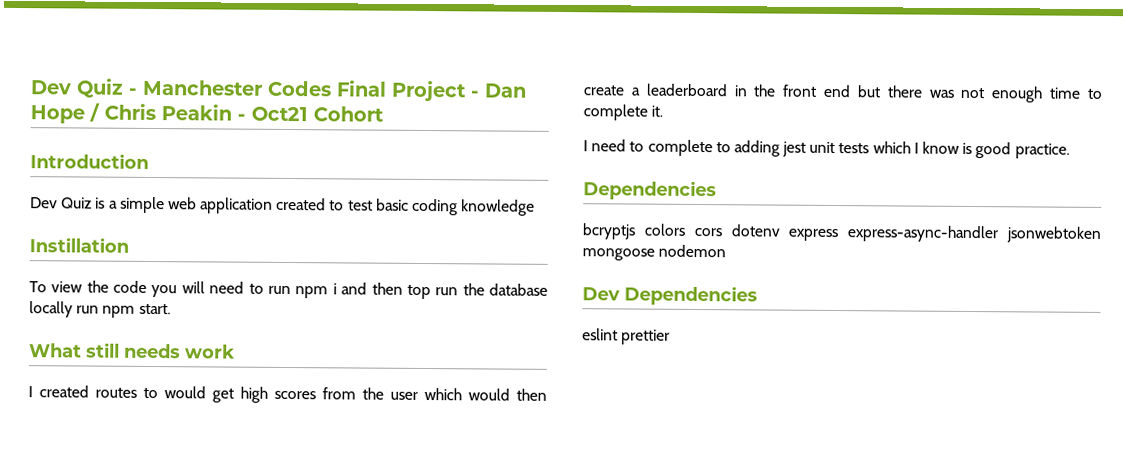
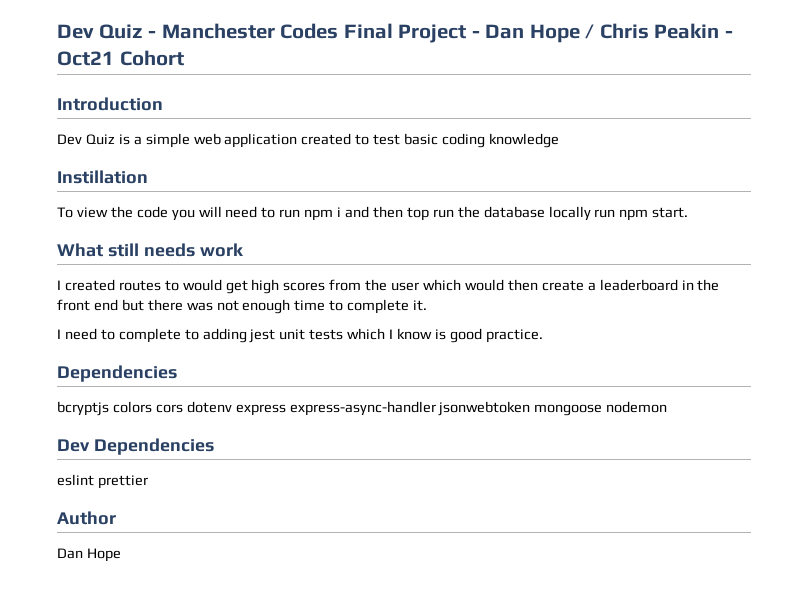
+ Author
+ Dan Hope

